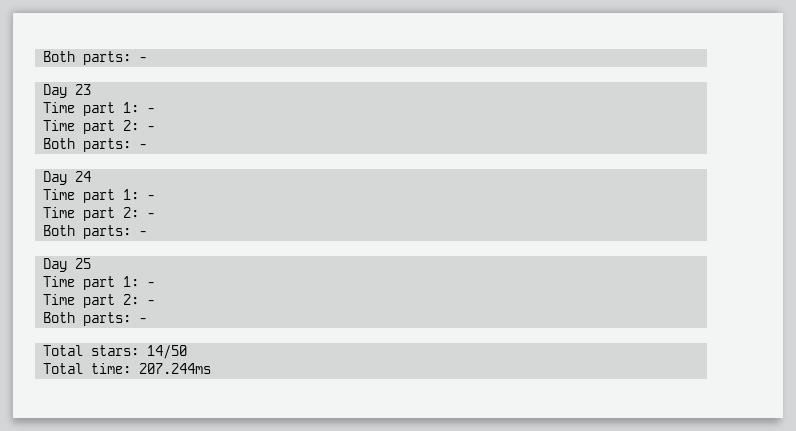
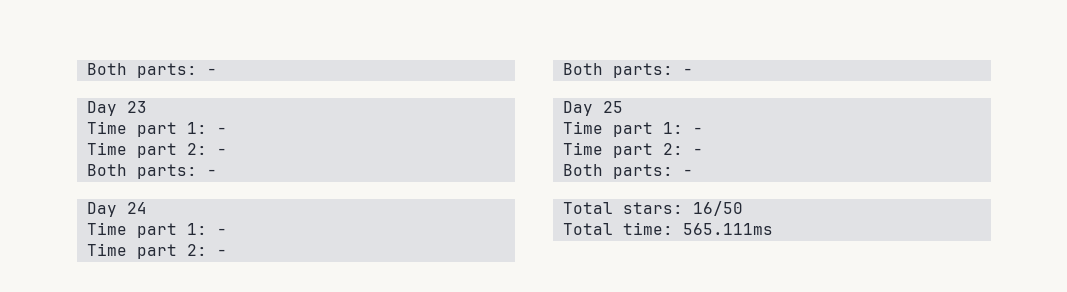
- Total stars: 14/50
+ Total stars: 16/50
- Total time: 207.244ms
+ Total time: 565.111ms

